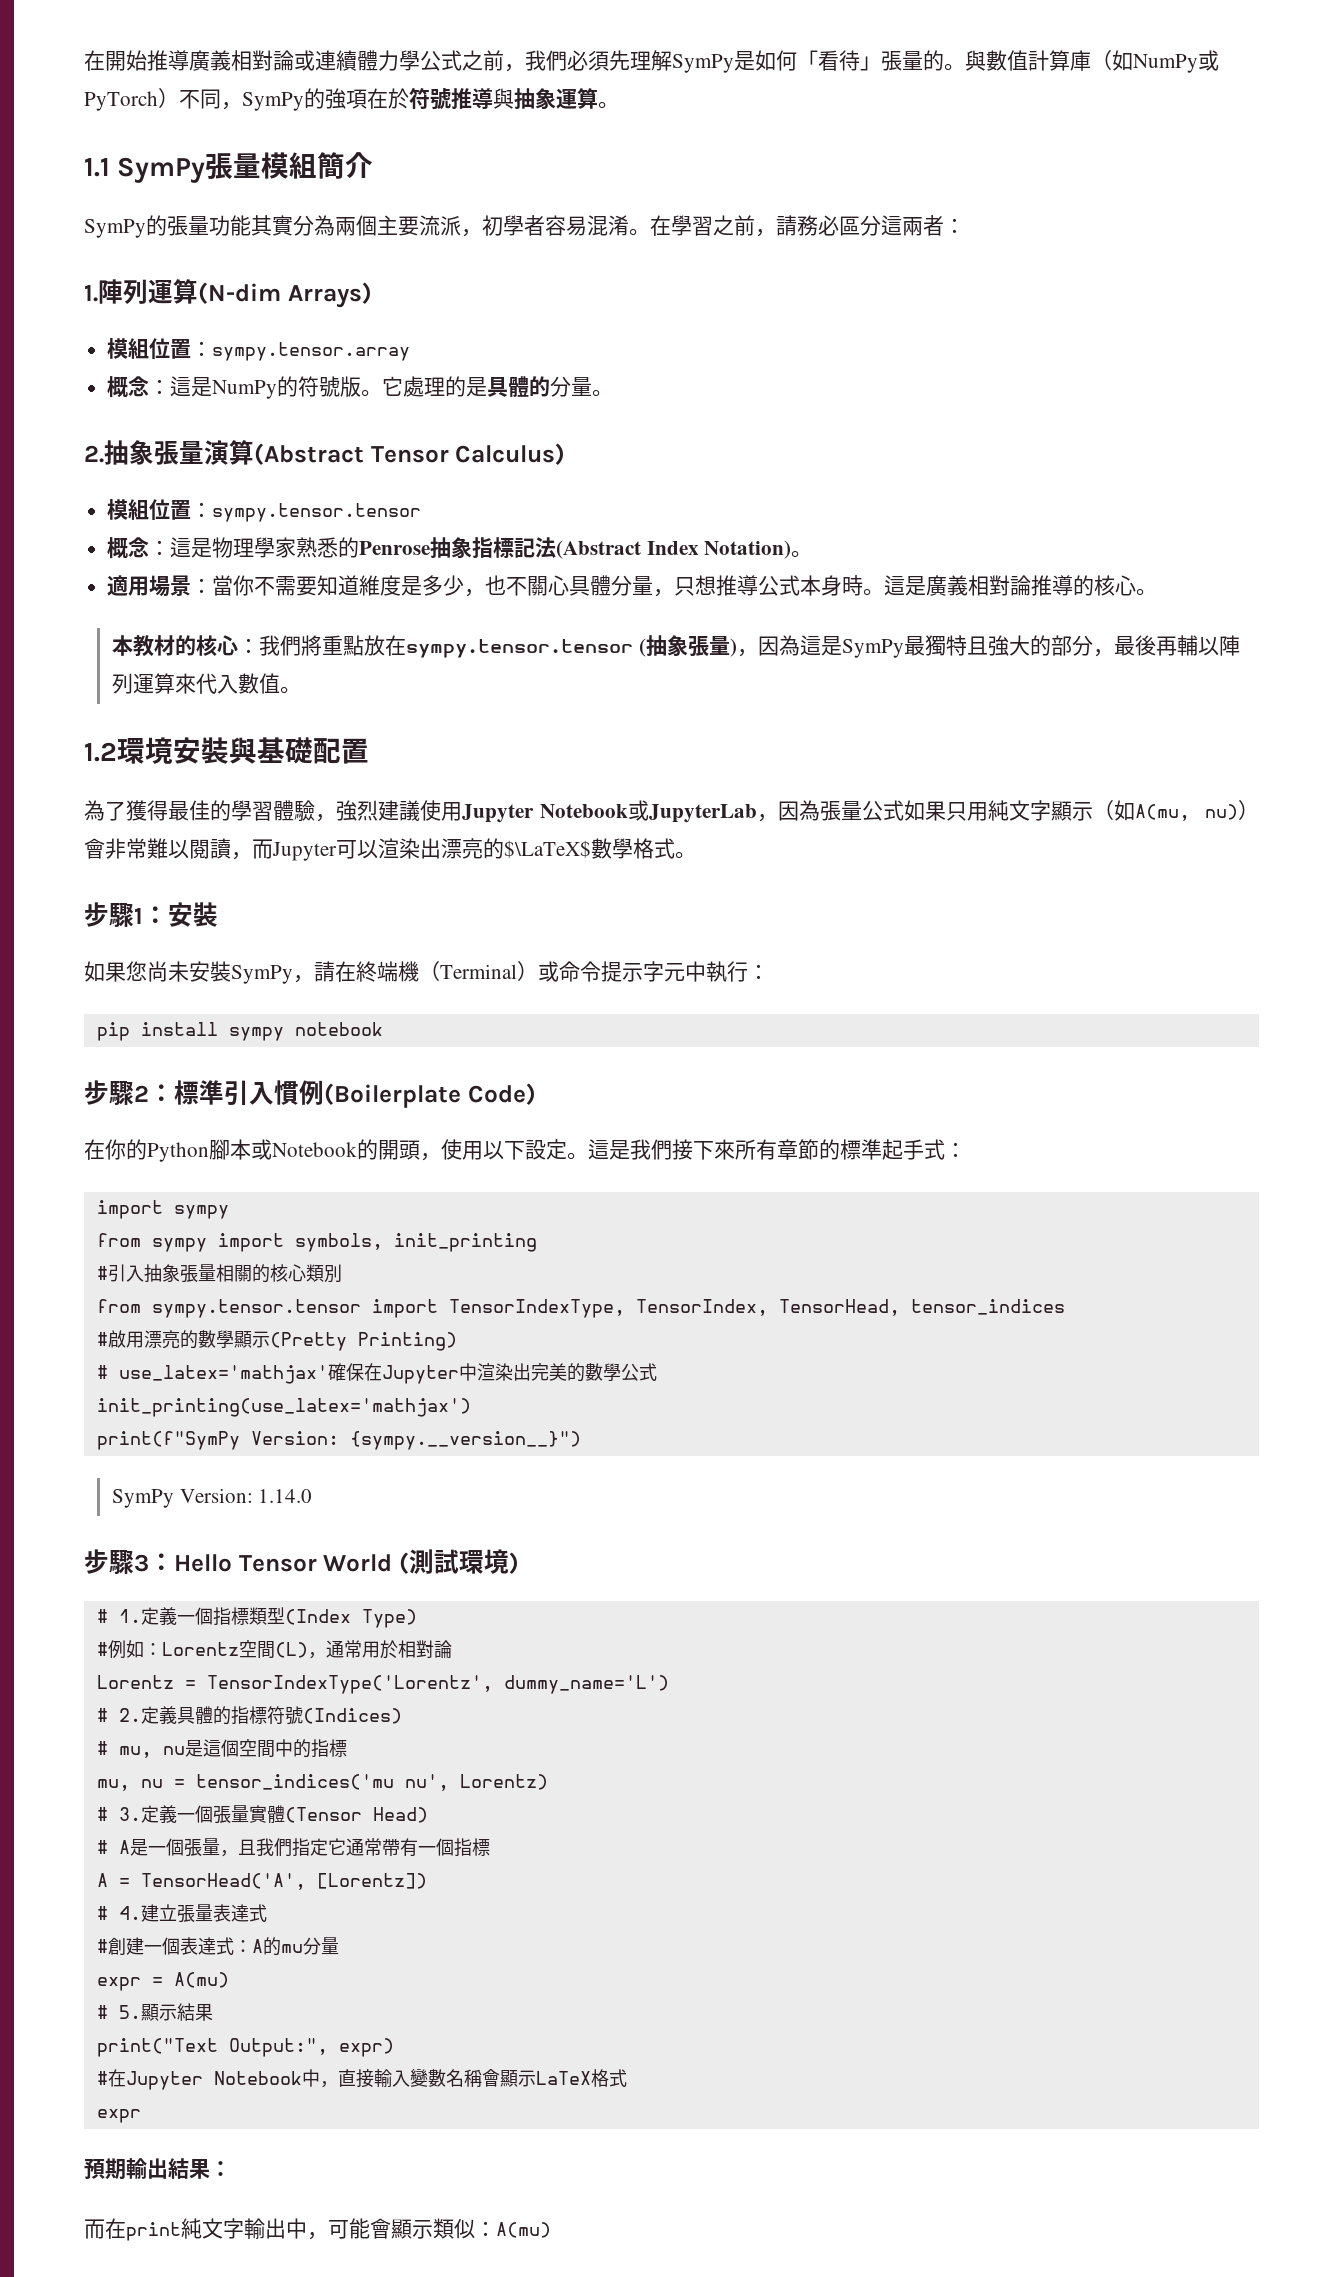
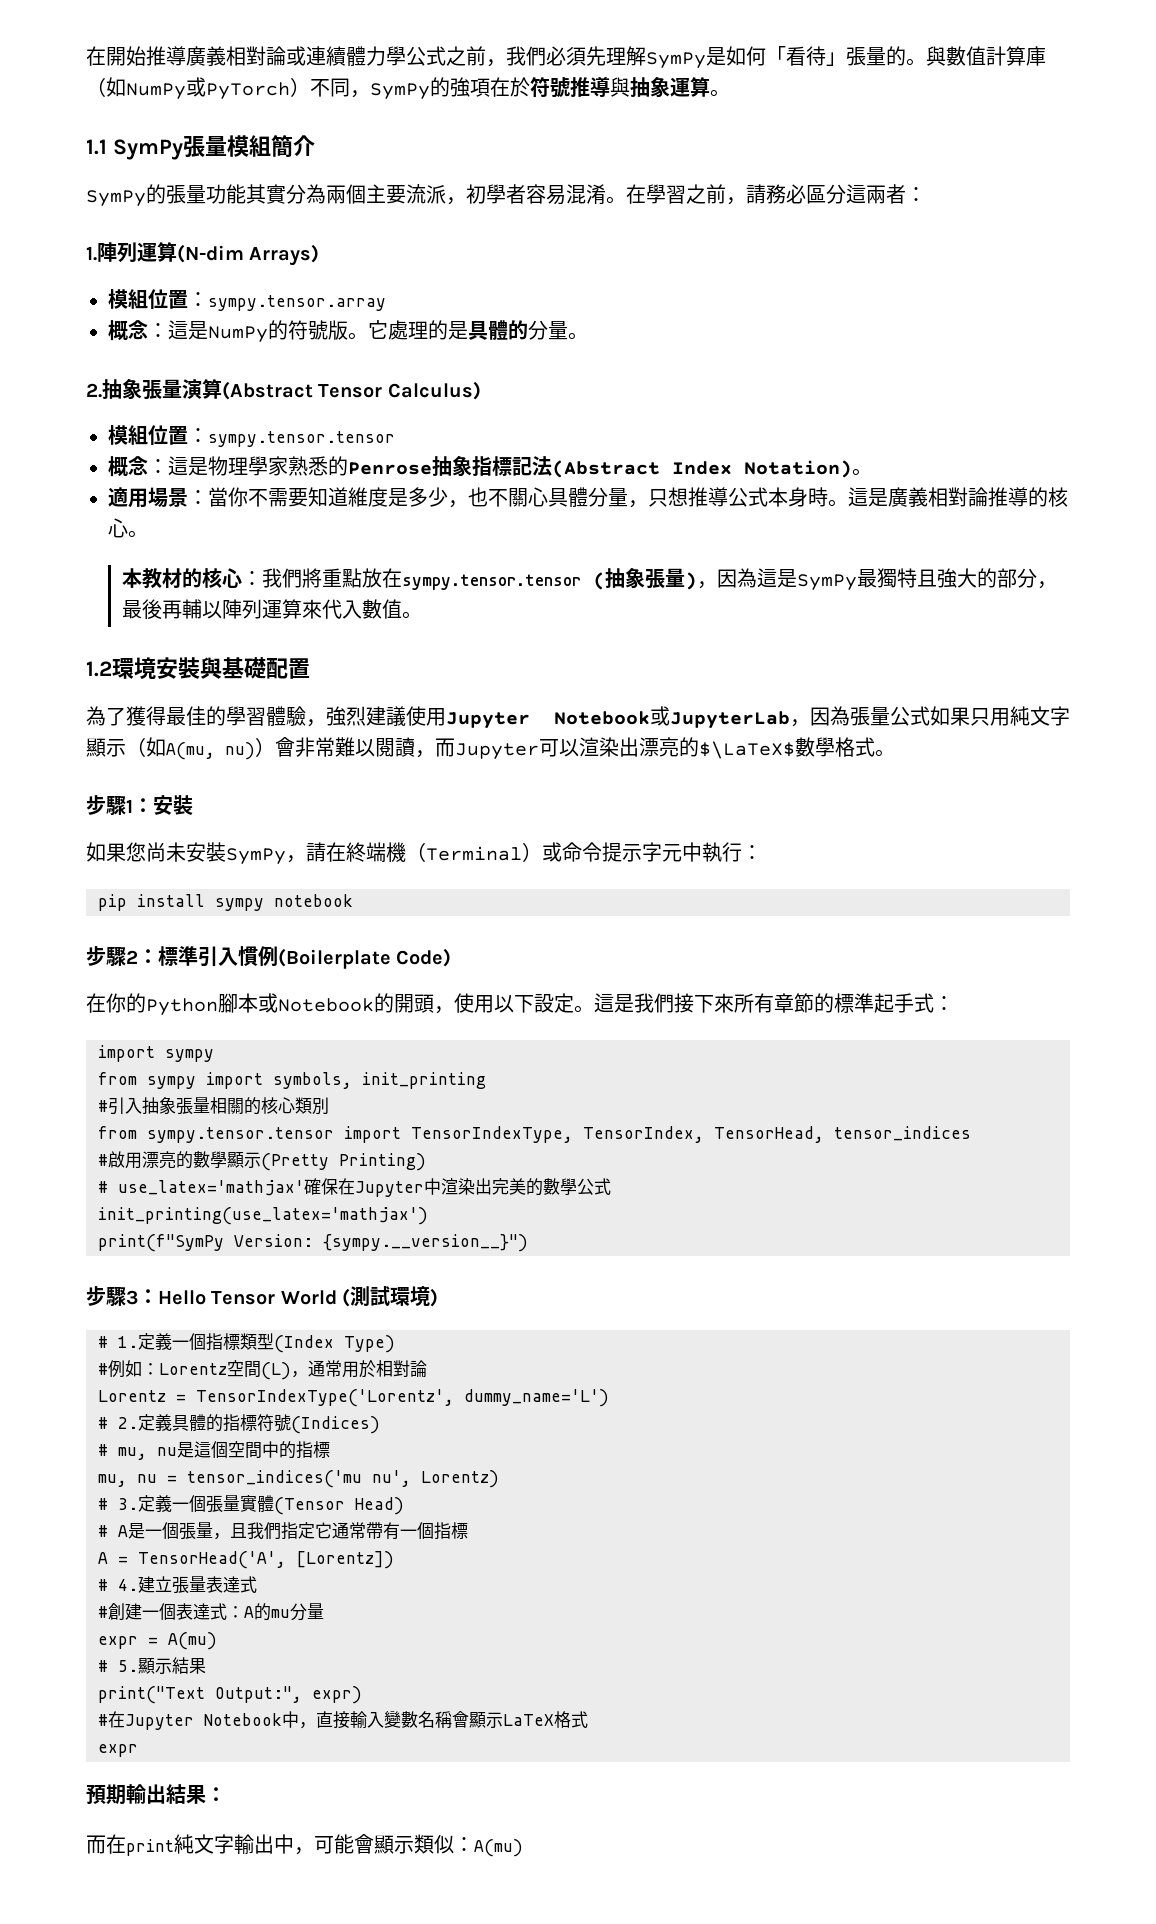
- SymPy Version: 1.14.0

